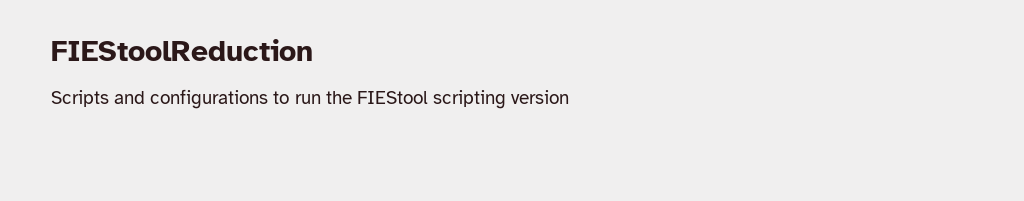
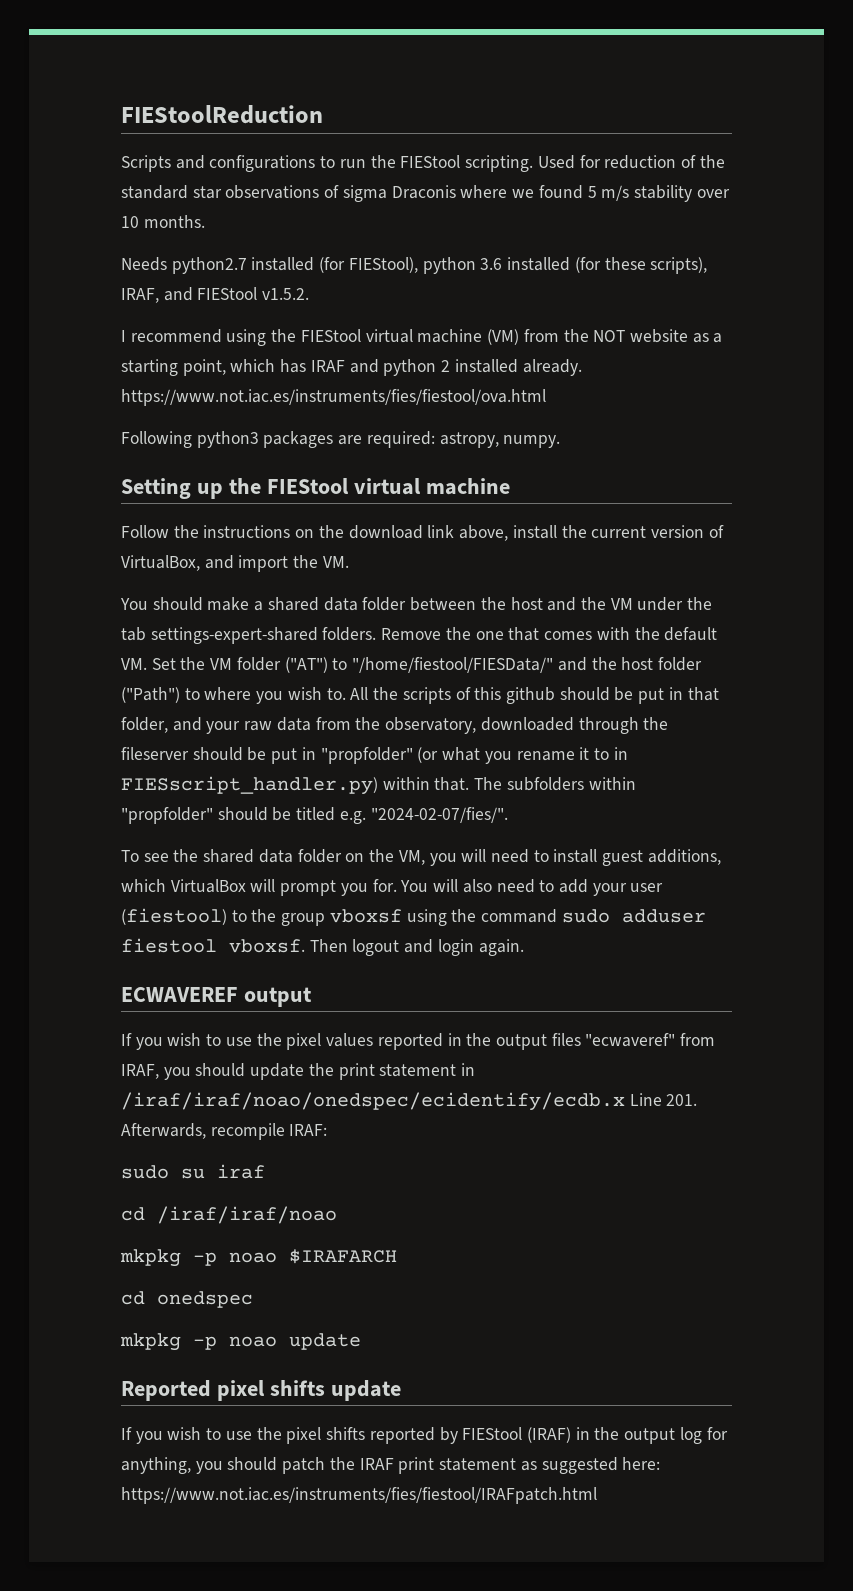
- Scripts and configurations to run the FIEStool scripting version
+ Scripts and configurations to run the FIEStool scripting. Used for reduction of the standard star observations of sigma Draconis where we found 5 m/s stability over 10 months.
+ Needs python2.7 installed (for FIEStool), python 3.6 installed (for these scripts), IRAF, and FIEStool v1.5.2.
+ I recommend using the FIEStool virtual machine (VM) from the NOT website as a starting point, which has IRAF and python 2 installed already. https://www.not.iac.es/instruments/fies/fiestool/ova.html
+ Following python3 packages are required: astropy, numpy.
+ Setting up the FIEStool virtual machine
+ Follow the instructions on the download link above, install the current version of VirtualBox, and import the VM.
+ You should make a shared data folder between the host and the VM under the tab settings-expert-shared folders. Remove the one that comes with the default VM. Set the VM folder ("AT") to "/home/fiestool/FIESData/" and the host folder ("Path") to where you wish to. All the scripts of this github should be put in that folder, and your raw data from the observatory, downloaded through the fileserver should be put in "propfolder" (or what you rename it to in FIESscript_handler.py) within that. The subfolders within "propfolder" should be titled e.g. "2024-02-07/fies/".
+ To see the shared data folder on the VM, you will need to install guest additions, which VirtualBox will prompt you for. You will also need to add your user (fiestool) to the group vboxsf using the command sudo adduser fiestool vboxsf. Then logout and login again.
+ ECWAVEREF output
+ If you wish to use the pixel values reported in the output files "ecwaveref" from IRAF, you should update the print statement in /iraf/iraf/noao/onedspec/ecidentify/ecdb.x Line 201. Afterwards, recompile IRAF:
+ sudo su iraf
+ cd /iraf/iraf/noao
+ mkpkg -p noao $IRAFARCH
+ cd onedspec
+ mkpkg -p noao update
+ Reported pixel shifts update
+ If you wish to use the pixel shifts reported by FIEStool (IRAF) in the output log for anything, you should patch the IRAF print statement as suggested here: https://www.not.iac.es/instruments/fies/fiestool/IRAFpatch.html

